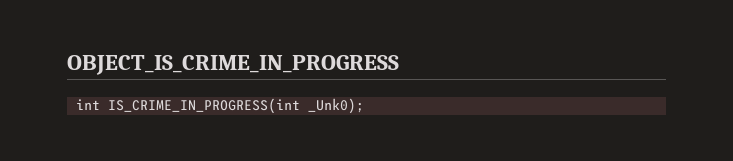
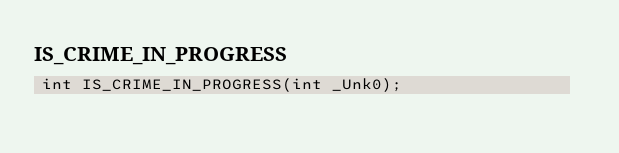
- OBJECT_IS_CRIME_IN_PROGRESS
+ IS_CRIME_IN_PROGRESS

